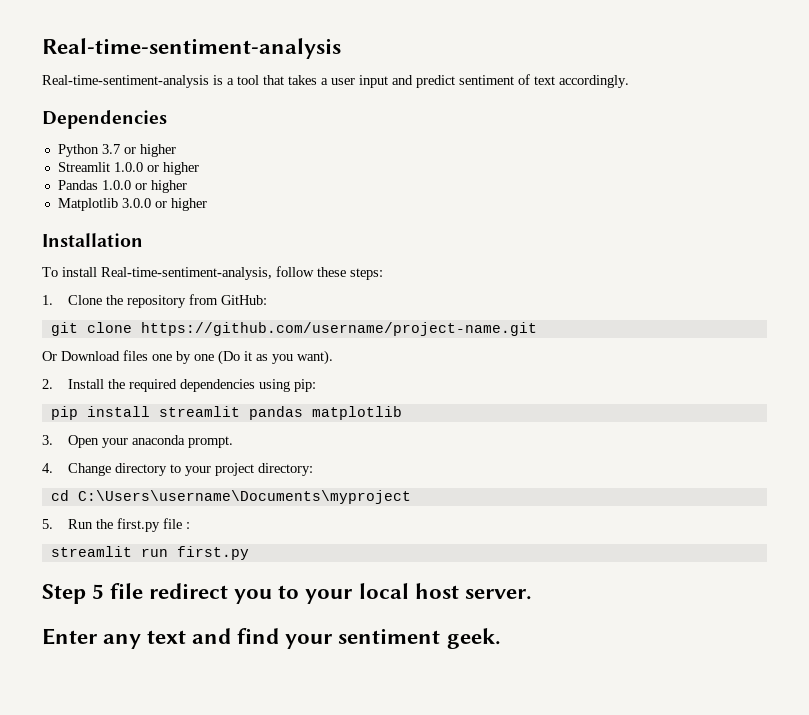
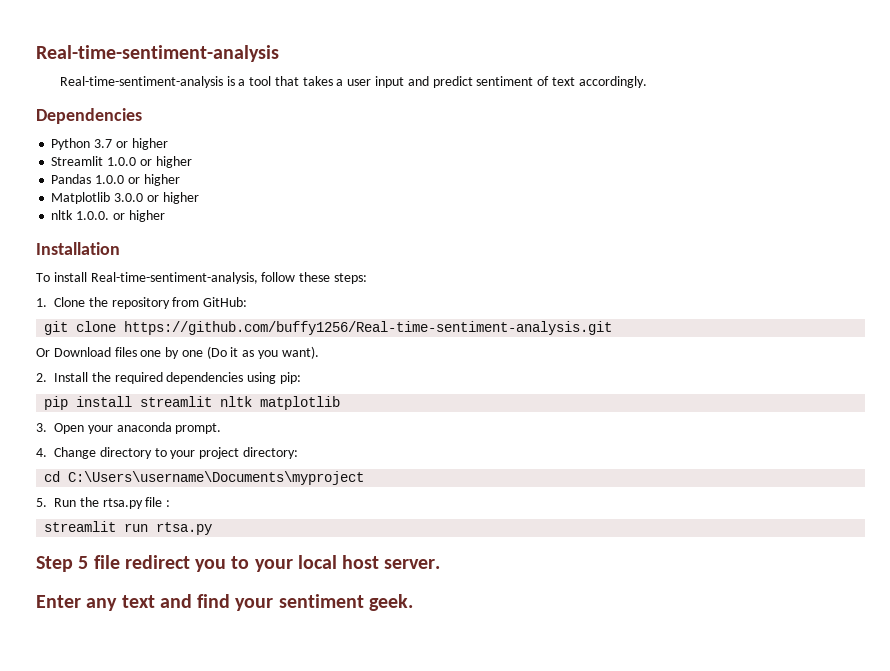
+ nltk 1.0.0. or higher
- git clone https://github.com/username/project-name.git
+ git clone https://github.com/buffy1256/Real-time-sentiment-analysis.git
- pip install streamlit pandas matplotlib
+ pip install streamlit nltk matplotlib
- 5. Run the first.py file :
+ 5. Run the rtsa.py file :
- streamlit run first.py
+ streamlit run rtsa.py

